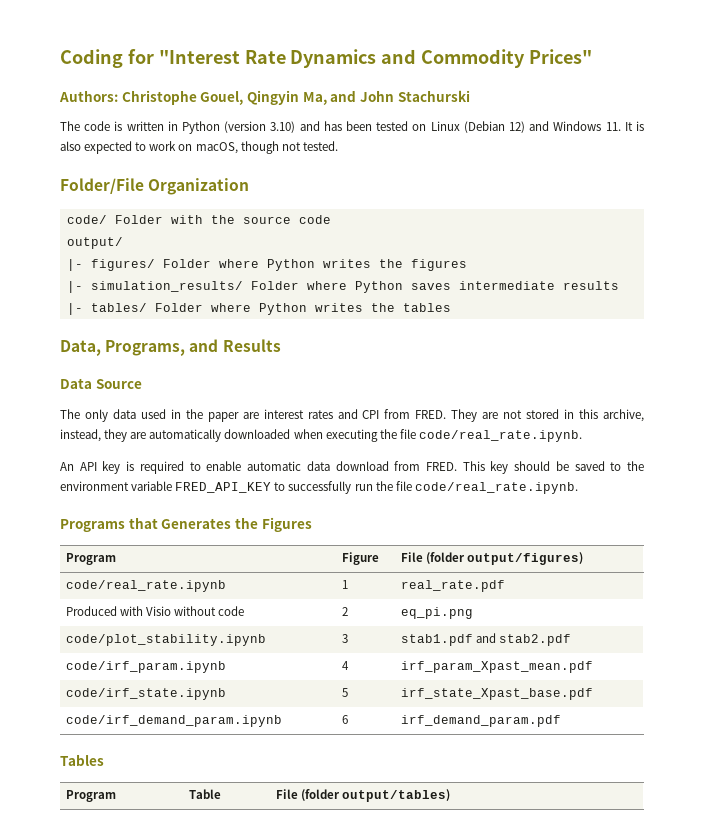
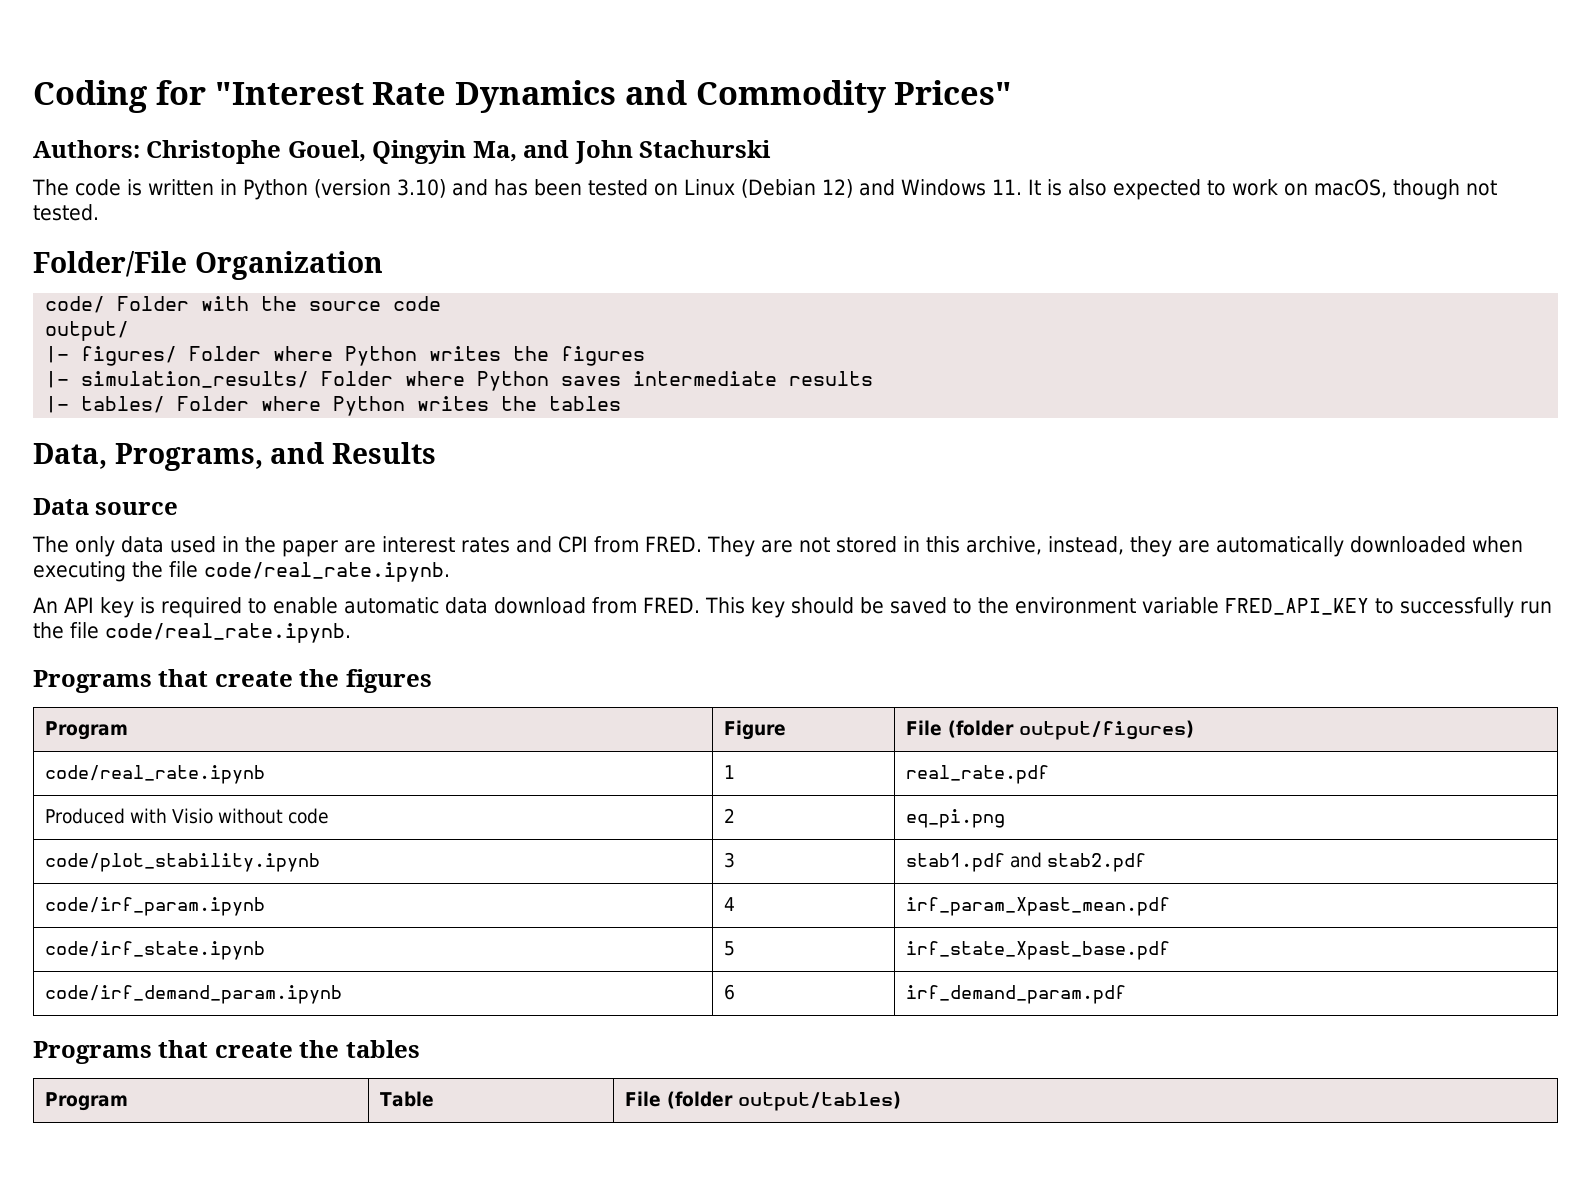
- Data Source
+ Data source
- Programs that Generates the Figures
+ Programs that create the figures
- Tables
+ Programs that create the tables

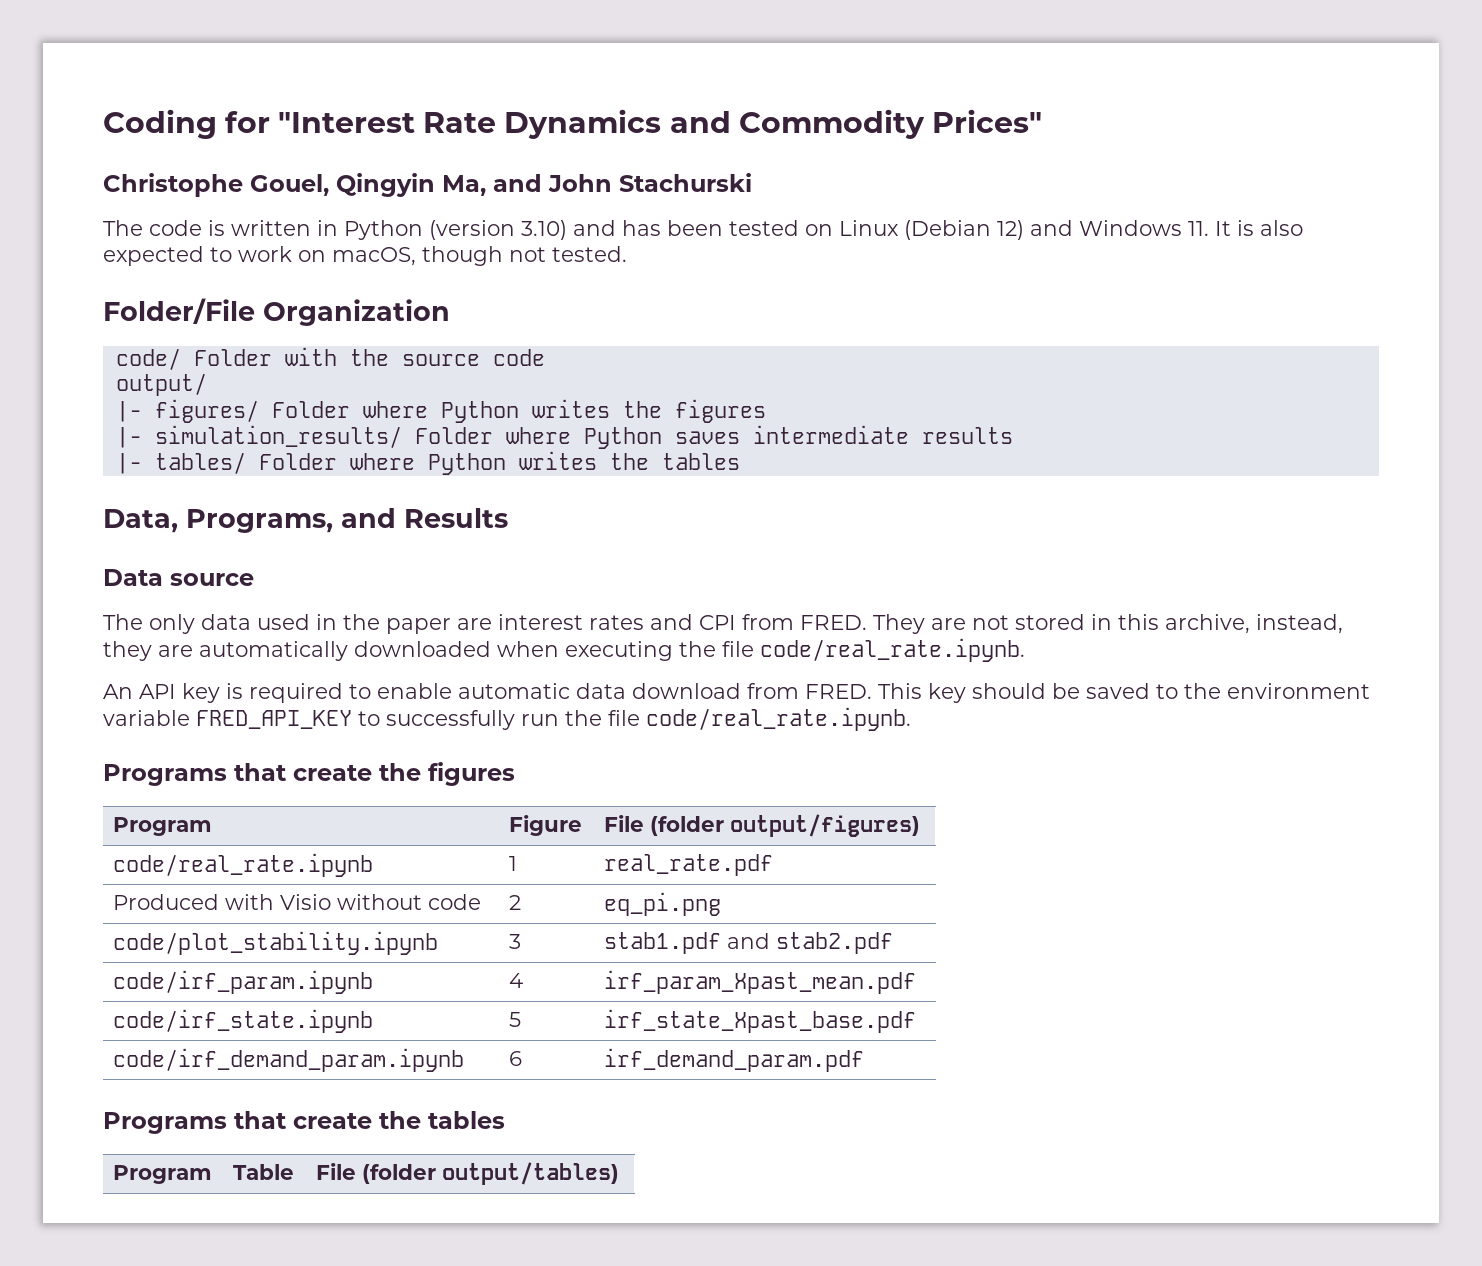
- Authors: Christophe Gouel, Qingyin Ma, and John Stachurski
+ Christophe Gouel, Qingyin Ma, and John Stachurski

